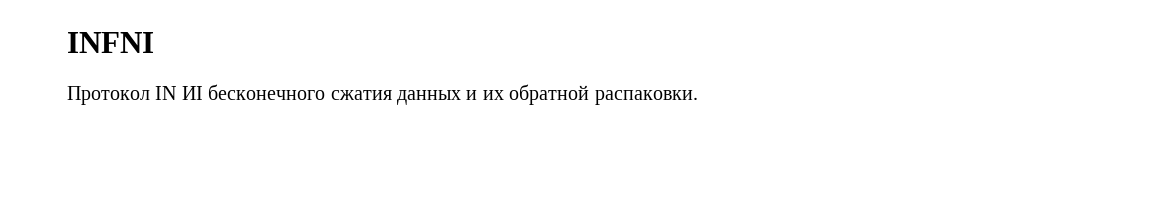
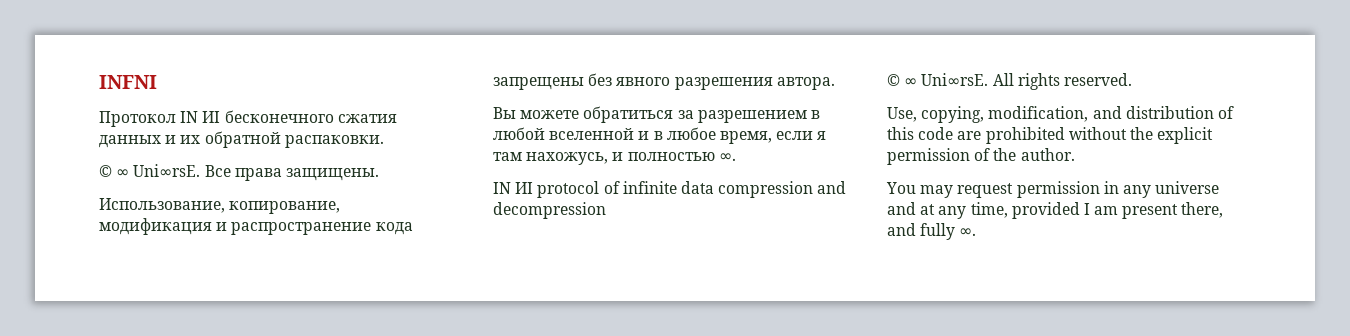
+ © ∞ Uni∞rsE. Все права защищены.
+ Использование, копирование, модификация и распространение кода запрещены без явного разрешения автора.
+ Вы можете обратиться за разрешением в любой вселенной и в любое время, если я там нахожусь, и полностью ∞.
+ IN ИI protocol of infinite data compression and decompression
+ © ∞ Uni∞rsE. All rights reserved.
+ Use, copying, modification, and distribution of this code are prohibited without the explicit permission of the author.
+ You may request permission in any universe and at any time, provided I am present there, and fully ∞.

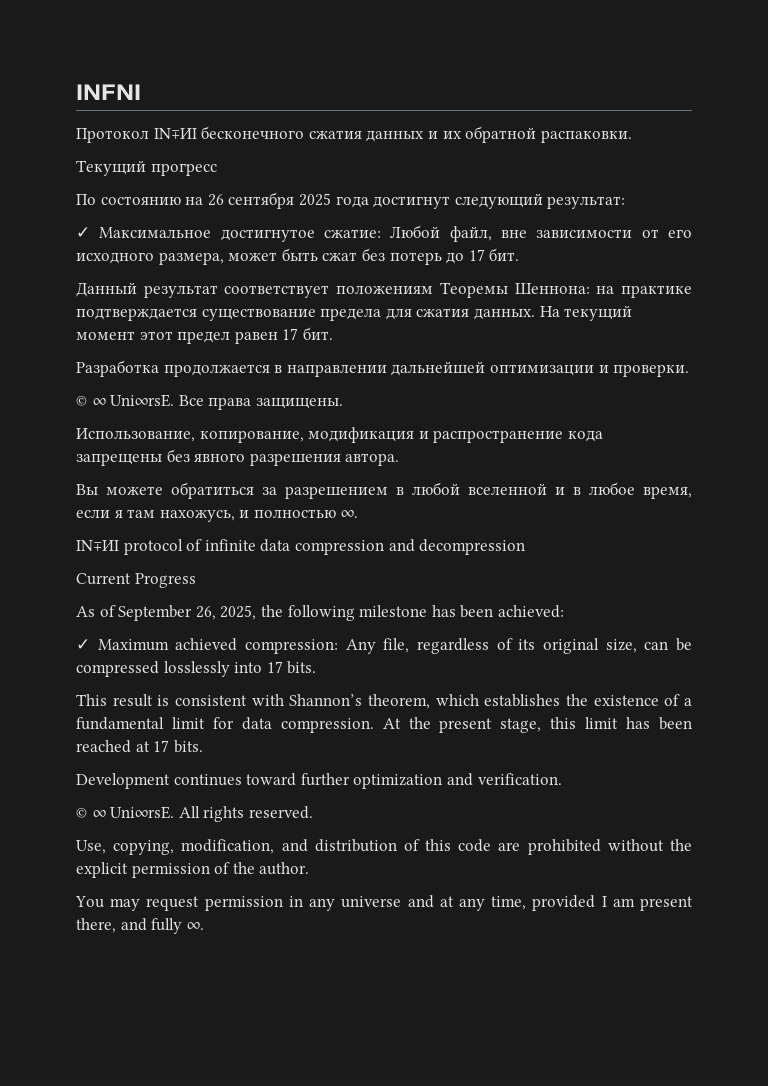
- Протокол IN ИI бесконечного сжатия данных и их обратной распаковки.
+ Протокол IN∓ИI бесконечного сжатия данных и их обратной распаковки.
+ Текущий прогресс
+ По состоянию на 26 сентября 2025 года достигнут следующий результат:
+ ✓ Максимальное достигнутое сжатие: Любой файл, вне зависимости от его исходного размера, может быть сжат без потерь до 17 бит.
+ Данный результат соответствует положениям Теоремы Шеннона: на практике подтверждается существование предела для сжатия данных. На текущий момент этот предел равен 17 бит.
+ Разработка продолжается в направлении дальнейшей оптимизации и проверки.
- IN ИI protocol of infinite data compression and decompression
+ IN∓ИI protocol of infinite data compression and decompression
+ Current Progress
+ As of September 26, 2025, the following milestone has been achieved:
+ ✓ Maximum achieved compression: Any file, regardless of its original size, can be compressed losslessly into 17 bits.
+ This result is consistent with Shannon’s theorem, which establishes the existence of a fundamental limit for data compression. At the present stage, this limit has been reached at 17 bits.
+ Development continues toward further optimization and verification.

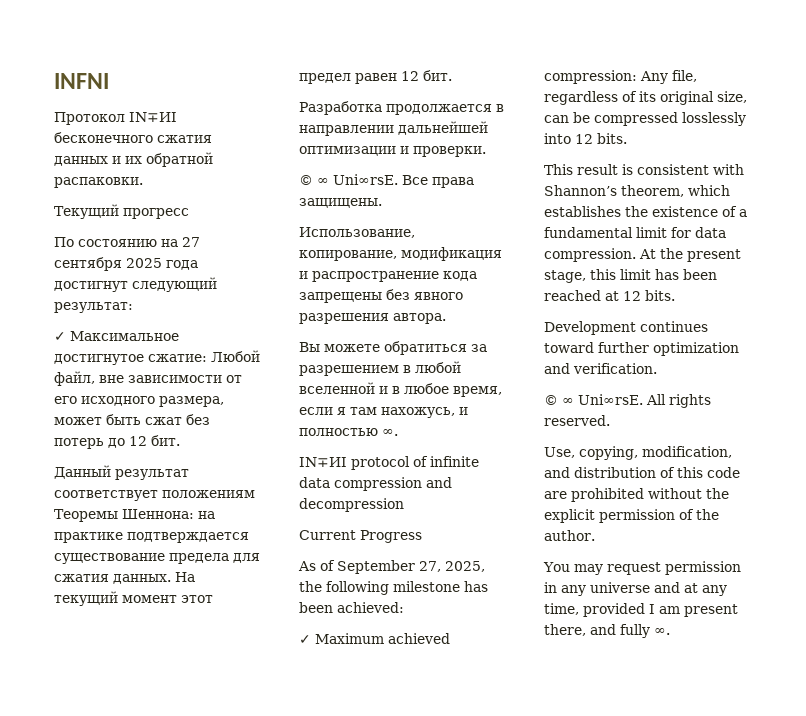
- По состоянию на 26 сентября 2025 года достигнут следующий результат:
+ По состоянию на 27 сентября 2025 года достигнут следующий результат:
- ✓ Максимальное достигнутое сжатие: Любой файл, вне зависимости от его исходного размера, может быть сжат без потерь до 17 бит.
+ ✓ Максимальное достигнутое сжатие: Любой файл, вне зависимости от его исходного размера, может быть сжат без потерь до 12 бит.
- На текущий момент этот предел равен 17 бит.
+ На текущий момент этот предел равен 12 бит.
- As of September 26, 2025, the following milestone has been achieved:
+ As of September 27, 2025, the following milestone has been achieved:
- ✓ Maximum achieved compression: Any file, regardless of its original size, can be compressed losslessly into 17 bits.
+ ✓ Maximum achieved compression: Any file, regardless of its original size, can be compressed losslessly into 12 bits.
- At the present stage, this limit has been reached at 17 bits.
+ At the present stage, this limit has been reached at 12 bits.

